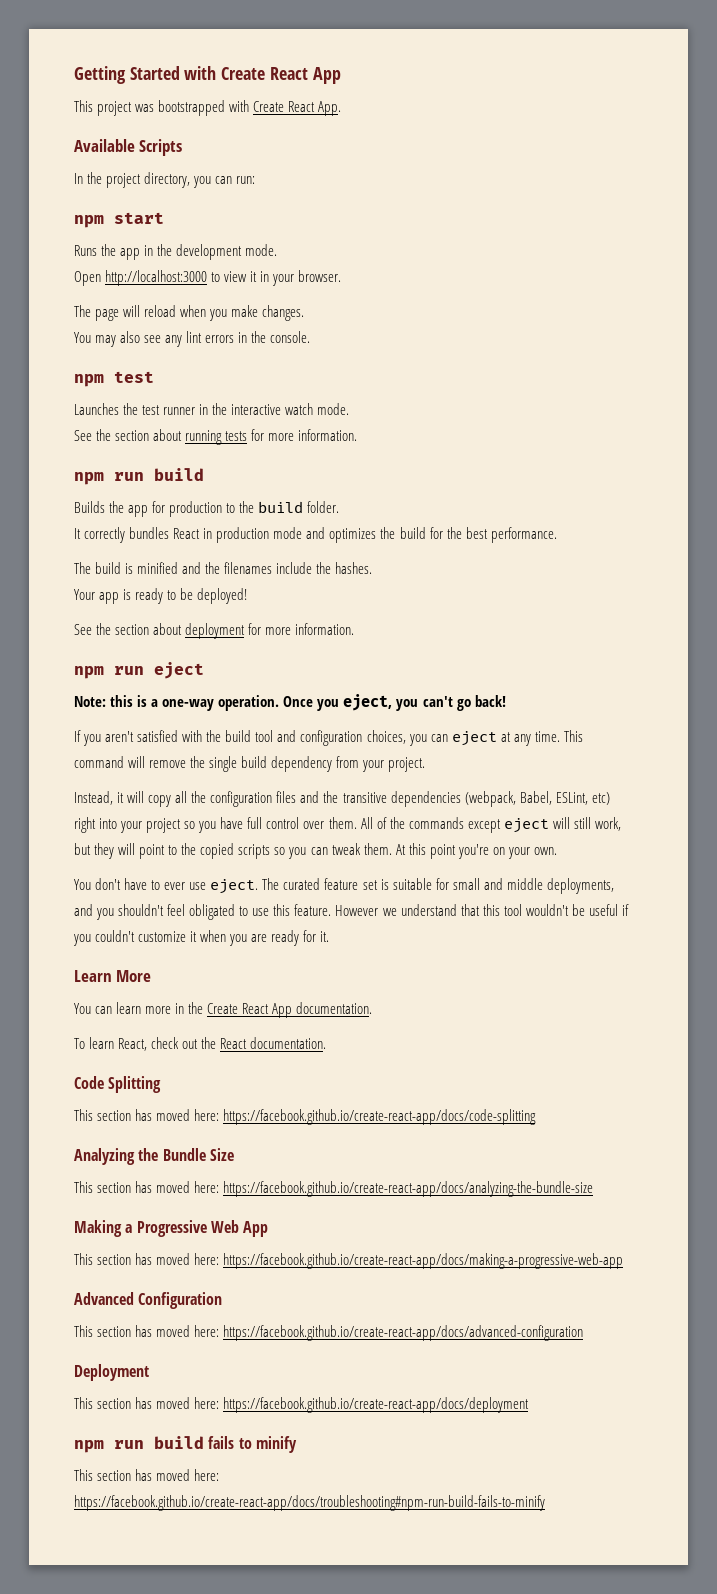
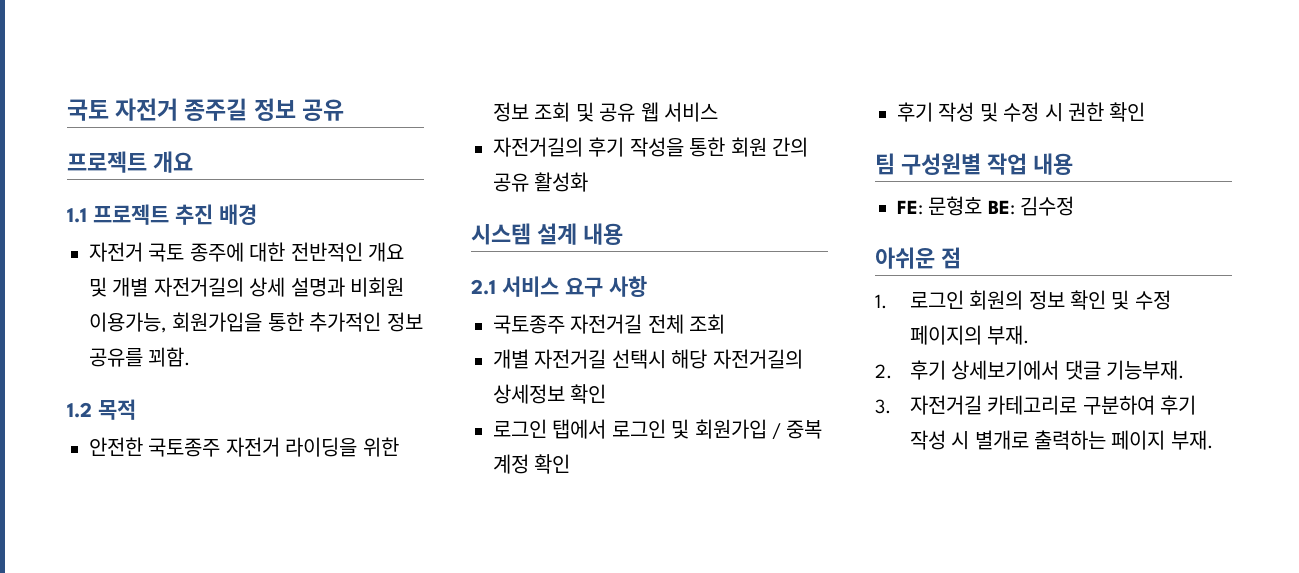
- Getting Started with Create React App
- This project was bootstrapped with Create React App.
- Available Scripts
- In the project directory, you can run:
- npm start
- Runs the app in the development mode.
- Open http://localhost:3000 to view it in your browser.
- The page will reload when you make changes.
- You may also see any lint errors in the console.
- npm test
- Launches the test runner in the interactive watch mode.
- See the section about running tests for more information.
- npm run build
- Builds the app for production to the build folder.
- It correctly bundles React in production mode and optimizes the build for the best performance.
- The build is minified and the filenames include the hashes.
- Your app is ready to be deployed!
- See the section about deployment for more information.
- npm run eject
- Note: this is a one-way operation. Once you eject, you can't go back!
- If you aren't satisfied with the build tool and configuration choices, you can eject at any time. This command will remove the single build dependency from your project.
- Instead, it will copy all the configuration files and the transitive dependencies (webpack, Babel, ESLint, etc) right into your project so you have full control over them. All of the commands except eject will still work, but they will point to the copied scripts so you can tweak them. At this point you're on your own.
- You don't have to ever use eject. The curated feature set is suitable for small and middle deployments, and you shouldn't feel obligated to use this feature. However we understand that this tool wouldn't be useful if you couldn't customize it when you are ready for it.
- Learn More
- You can learn more in the Create React App documentation.
- To learn React, check out the React documentation.
- Code Splitting
- This section has moved here: https://facebook.github.io/create-react-app/docs/code-splitting
- Analyzing the Bundle Size
- This section has moved here: https://facebook.github.io/create-react-app/docs/analyzing-the-bundle-size
- Making a Progressive Web App
- This section has moved here: https://facebook.github.io/create-react-app/docs/making-a-progressive-web-app
- Advanced Configuration
- This section has moved here: https://facebook.github.io/create-react-app/docs/advanced-configuration
- Deployment
- This section has moved here: https://facebook.github.io/create-react-app/docs/deployment
- npm run build fails to minify
- This section has moved here: https://facebook.github.io/create-react-app/docs/troubleshooting#npm-run-build-fails-to-minify
+ 국토 자전거 종주길 정보 공유
+ 프로젝트 개요
+ 1.1 프로젝트 추진 배경
+ 자전거 국토 종주에 대한 전반적인 개요 및 개별 자전거길의 상세 설명과 비회원 이용가능, 회원가입을 통한 추가적인 정보 공유를 꾀함.
+ 1.2 목적
+ 안전한 국토종주 자전거 라이딩을 위한 정보 조회 및 공유 웹 서비스
+ 자전거길의 후기 작성을 통한 회원 간의 공유 활성화
+ 시스템 설계 내용
+ 2.1 서비스 요구 사항
+ 국토종주 자전거길 전체 조회
+ 개별 자전거길 선택시 해당 자전거길의 상세정보 확인
+ 로그인 탭에서 로그인 및 회원가입 / 중복 계정 확인
+ 후기 작성 및 수정 시 권한 확인
+ 팀 구성원별 작업 내용
+ FE: 문형호 BE: 김수정
+ 아쉬운 점
+ 1. 로그인 회원의 정보 확인 및 수정 페이지의 부재.
+ 2. 후기 상세보기에서 댓글 기능부재.
+ 3. 자전거길 카테고리로 구분하여 후기 작성 시 별개로 출력하는 페이지 부재.

